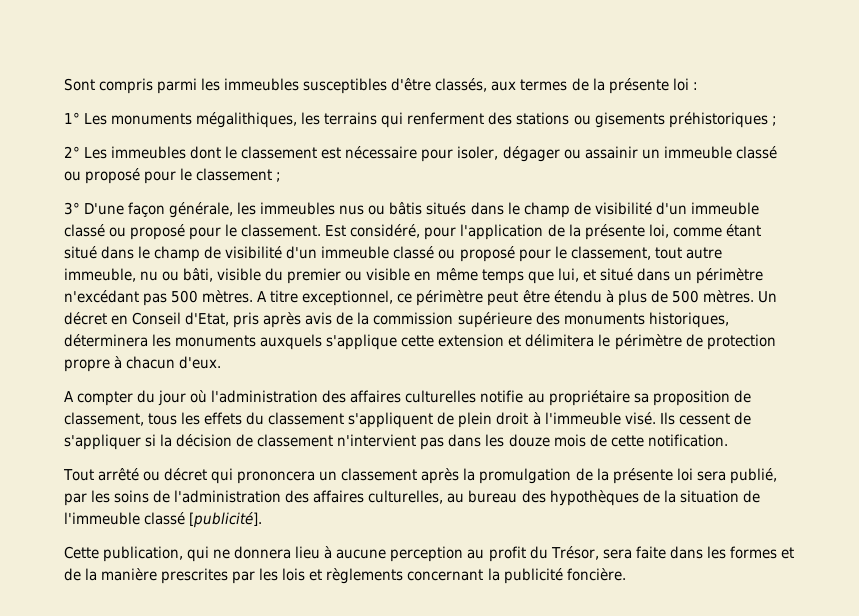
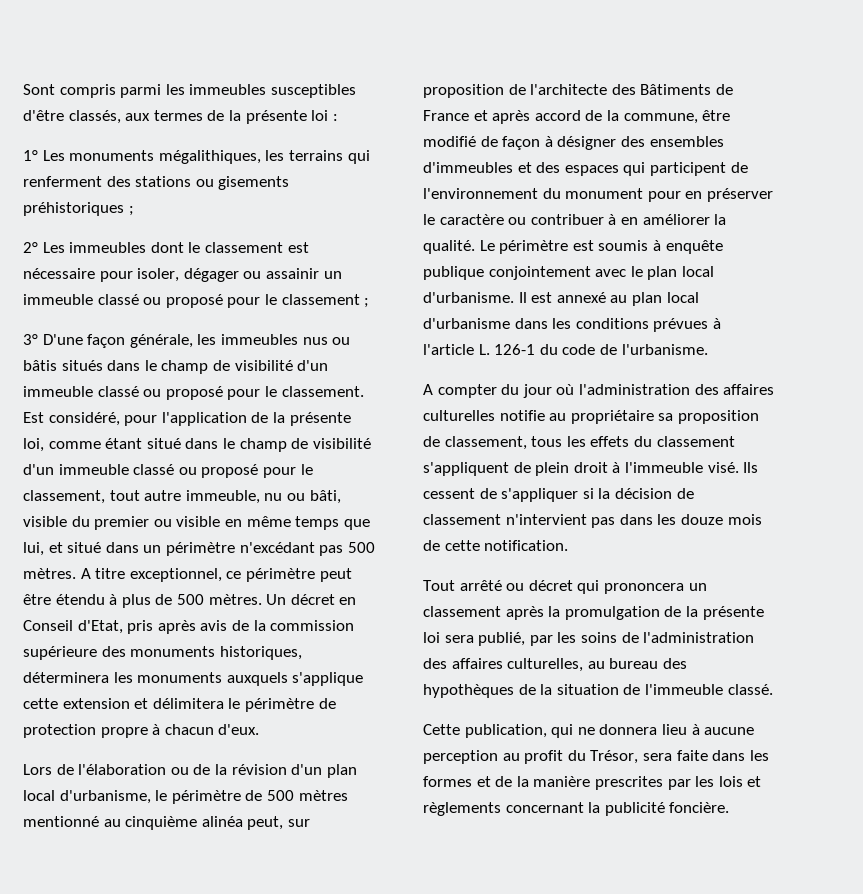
+ Lors de l'élaboration ou de la révision d'un plan local d'urbanisme, le périmètre de 500 mètres mentionné au cinquième alinéa peut, sur proposition de l'architecte des Bâtiments de France et après accord de la commune, être modifié de façon à désigner des ensembles d'immeubles et des espaces qui participent de l'environnement du monument pour en préserver le caractère ou contribuer à en améliorer la qualité. Le périmètre est soumis à enquête publique conjointement avec le plan local d'urbanisme. Il est annexé au plan local d'urbanisme dans les conditions prévues à l'article L. 126-1 du code de l'urbanisme.
- Tout arrêté ou décret qui prononcera un classement après la promulgation de la présente loi sera publié, par les soins de l'administration des affaires culturelles, au bureau des hypothèques de la situation de l'immeuble classé [publicité].
+ Tout arrêté ou décret qui prononcera un classement après la promulgation de la présente loi sera publié, par les soins de l'administration des affaires culturelles, au bureau des hypothèques de la situation de l'immeuble classé.

